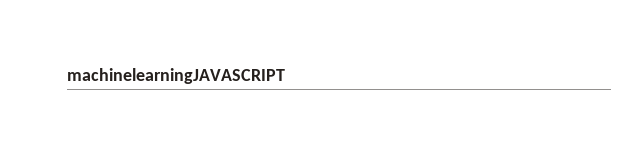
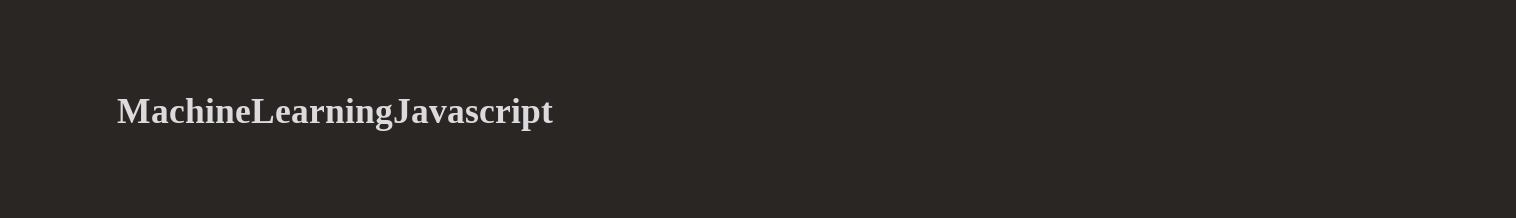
- machinelearningJAVASCRIPT
+ MachineLearningJavascript

